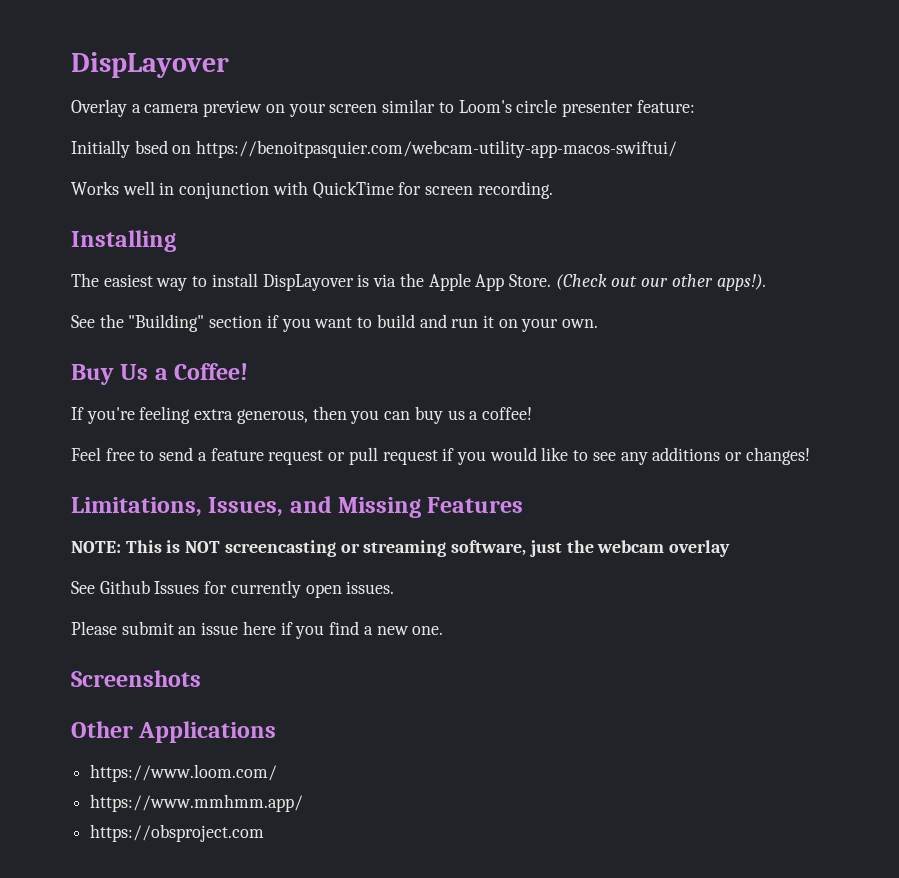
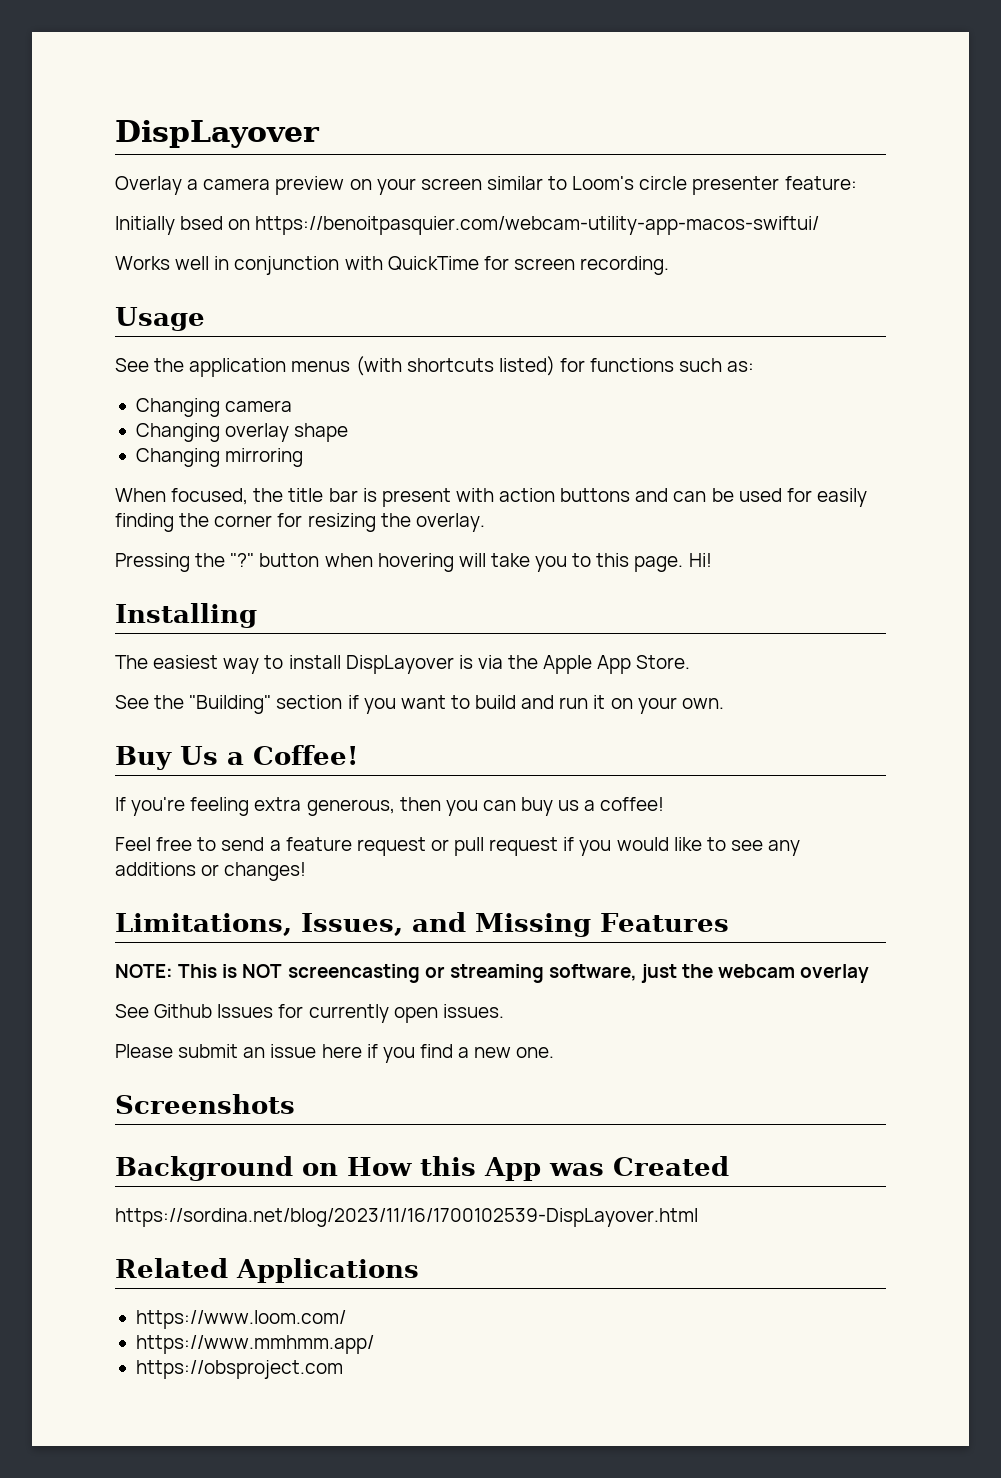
+ Usage
+ See the application menus (with shortcuts listed) for functions such as:
+ Changing camera
+ Changing overlay shape
+ Changing mirroring
+ When focused, the title bar is present with action buttons and can be used for easily finding the corner for resizing the overlay.
+ Pressing the "?" button when hovering will take you to this page. Hi!
- (Check out our other apps!).
- Other Applications
+ Background on How this App was Created
+ https://sordina.net/blog/2023/11/16/1700102539-DispLayover.html
+ Related Applications

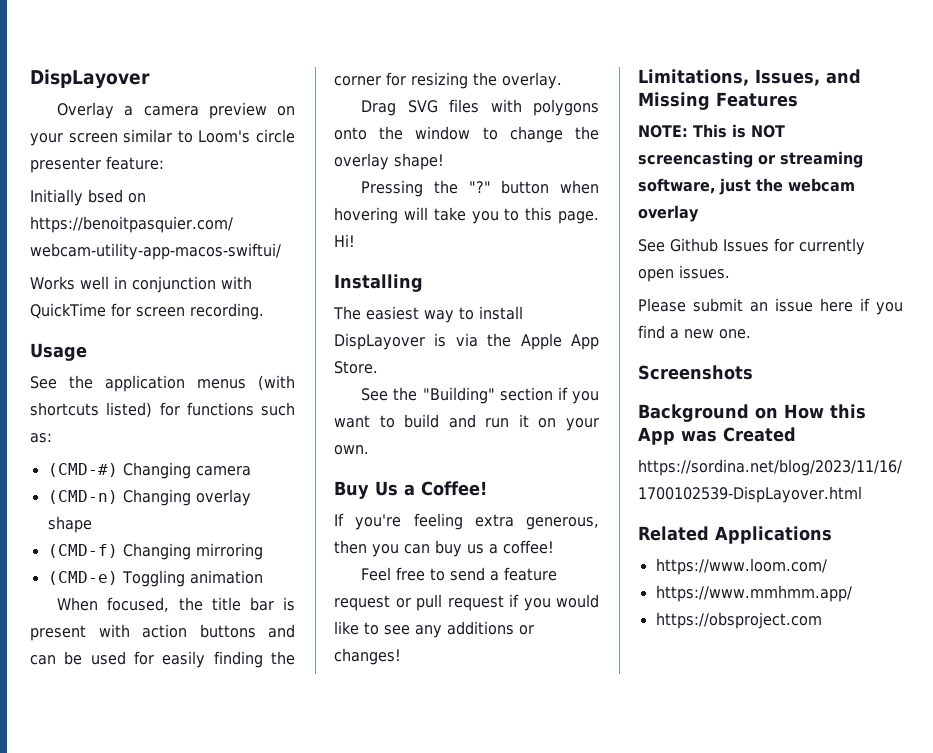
- Changing camera
+ (CMD-#) Changing camera
- Changing overlay shape
+ (CMD-n) Changing overlay shape
- Changing mirroring
+ (CMD-f) Changing mirroring
+ (CMD-e) Toggling animation
+ Drag SVG files with polygons onto the window to change the overlay shape!

